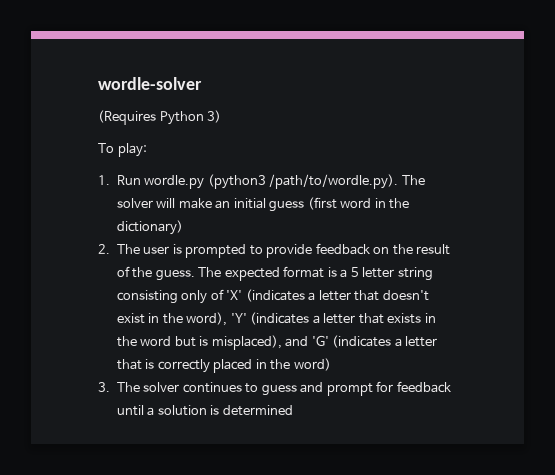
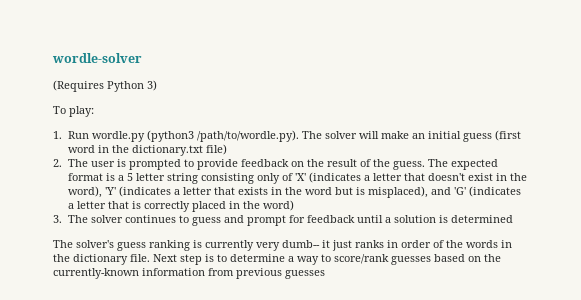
- 1. Run wordle.py (python3 /path/to/wordle.py). The solver will make an initial guess (first word in the dictionary)
+ 1. Run wordle.py (python3 /path/to/wordle.py). The solver will make an initial guess (first word in the dictionary.txt file)
+ The solver's guess ranking is currently very dumb-- it just ranks in order of the words in the dictionary file. Next step is to determine a way to score/rank guesses based on the currently-known information from previous guesses

